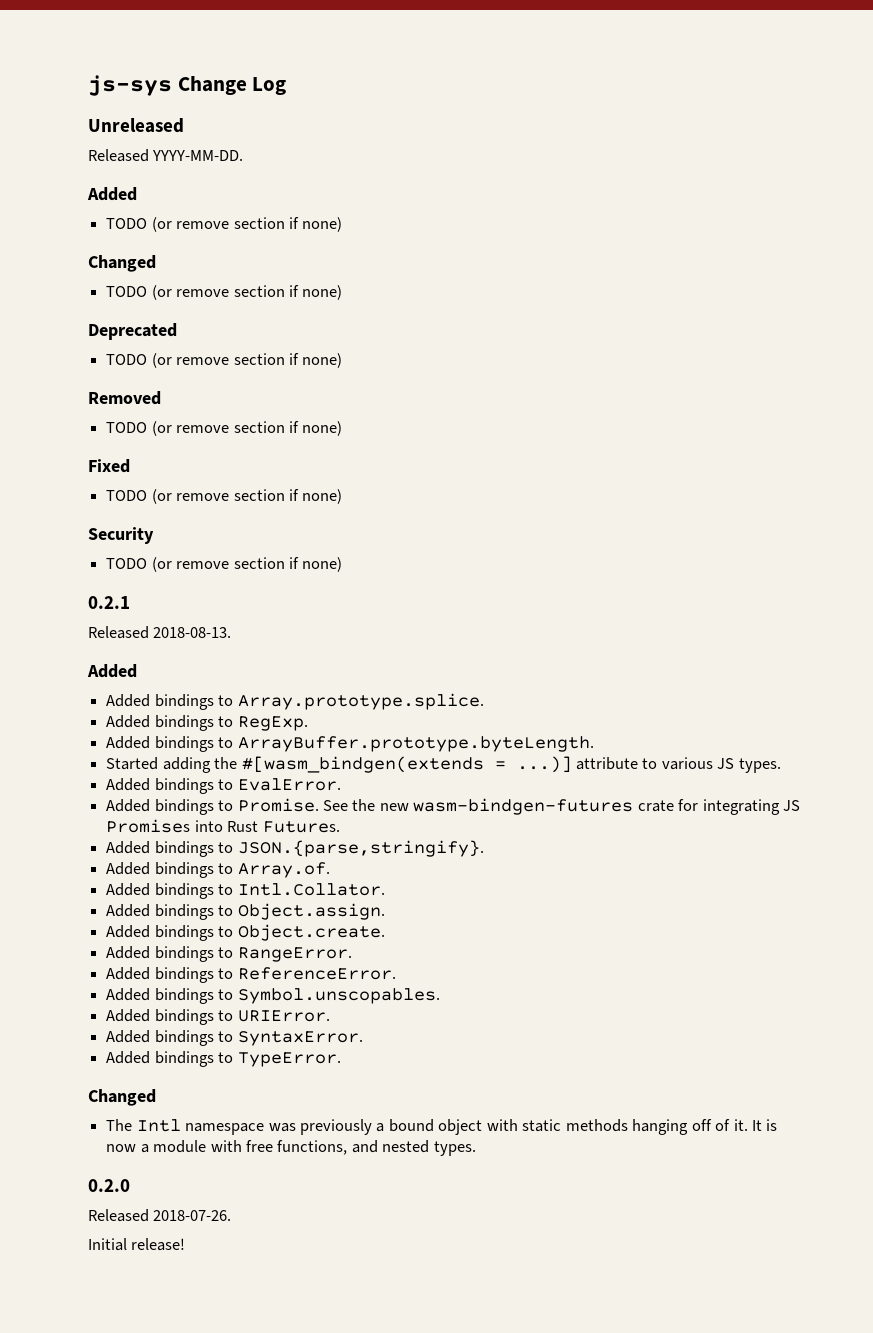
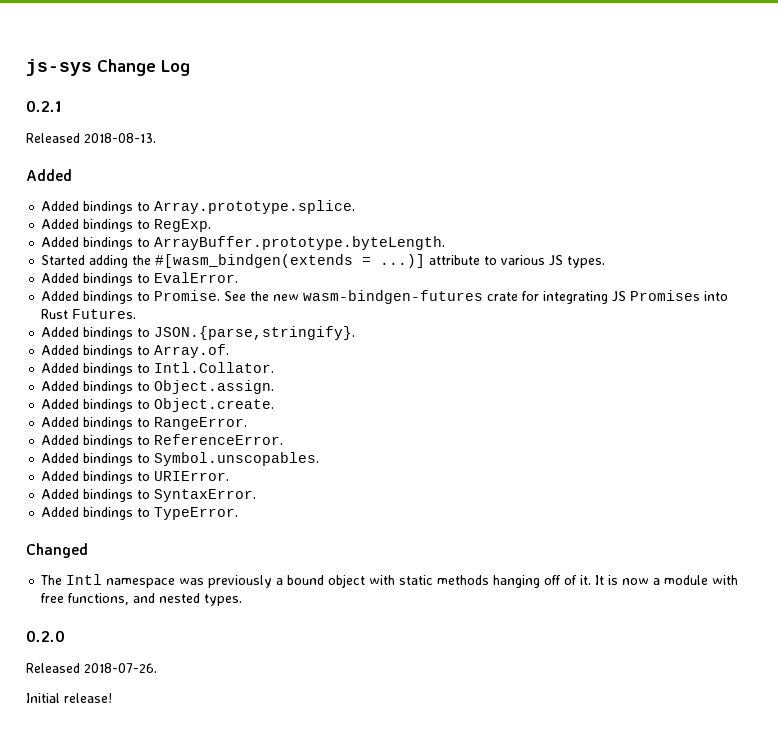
- Unreleased
- Released YYYY-MM-DD.
- Added
- TODO (or remove section if none)
- Changed
- TODO (or remove section if none)
- Deprecated
- TODO (or remove section if none)
- Removed
- TODO (or remove section if none)
- Fixed
- TODO (or remove section if none)
- Security
- TODO (or remove section if none)

